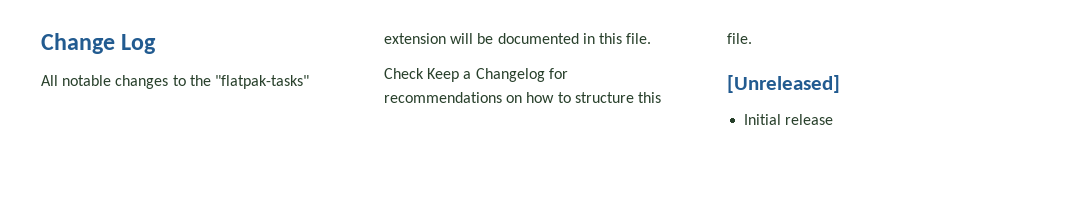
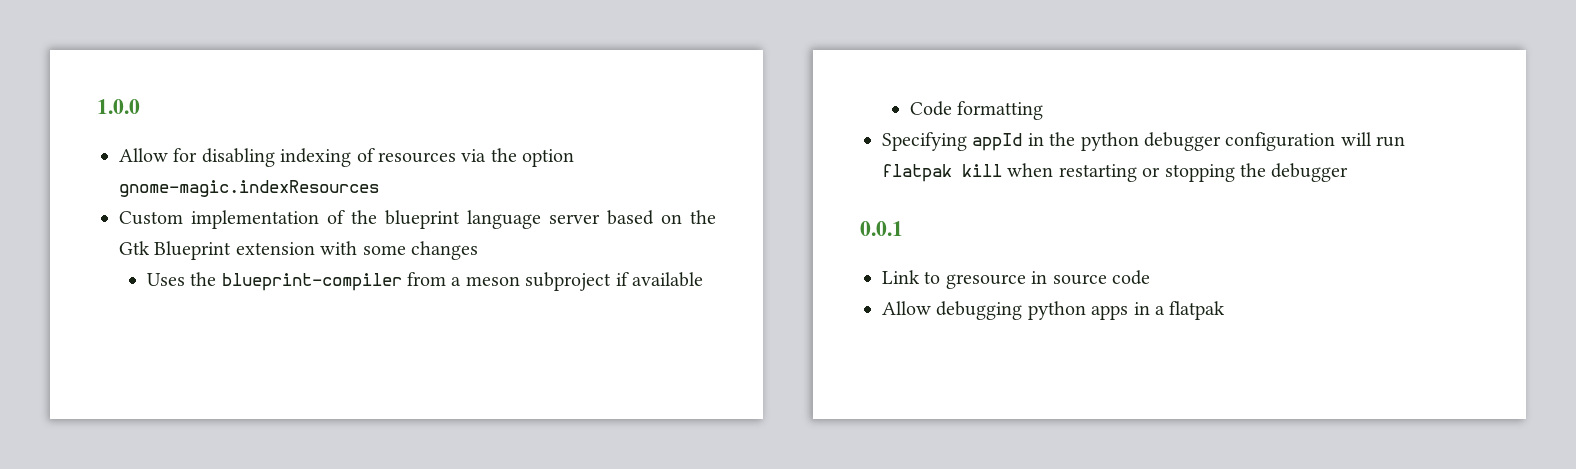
- Change Log
- All notable changes to the "flatpak-tasks" extension will be documented in this file.
- Check Keep a Changelog for recommendations on how to structure this file.
- [Unreleased]
- Initial release
+ 1.0.0
+ Allow for disabling indexing of resources via the option gnome-magic.indexResources
+ Custom implementation of the blueprint language server based on the Gtk Blueprint extension with some changes
+ Uses the blueprint-compiler from a meson subproject if available
+ Code formatting
+ Specifying appId in the python debugger configuration will run flatpak kill when restarting or stopping the debugger
+ 0.0.1
+ Link to gresource in source code
+ Allow debugging python apps in a flatpak

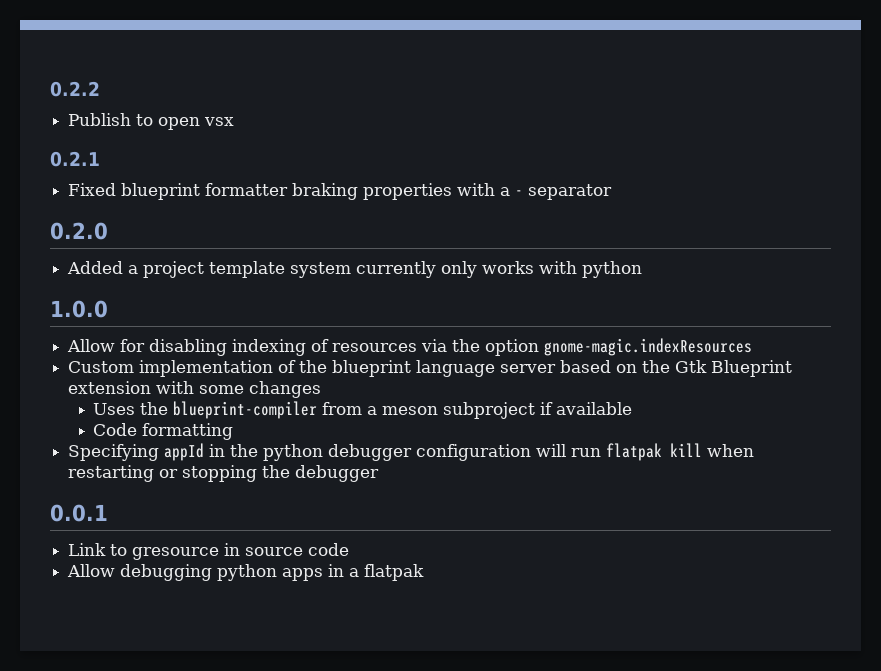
+ 0.2.2
+ Publish to open vsx
+ 0.2.1
+ Fixed blueprint formatter braking properties with a - separator
+ 0.2.0
+ Added a project template system currently only works with python

